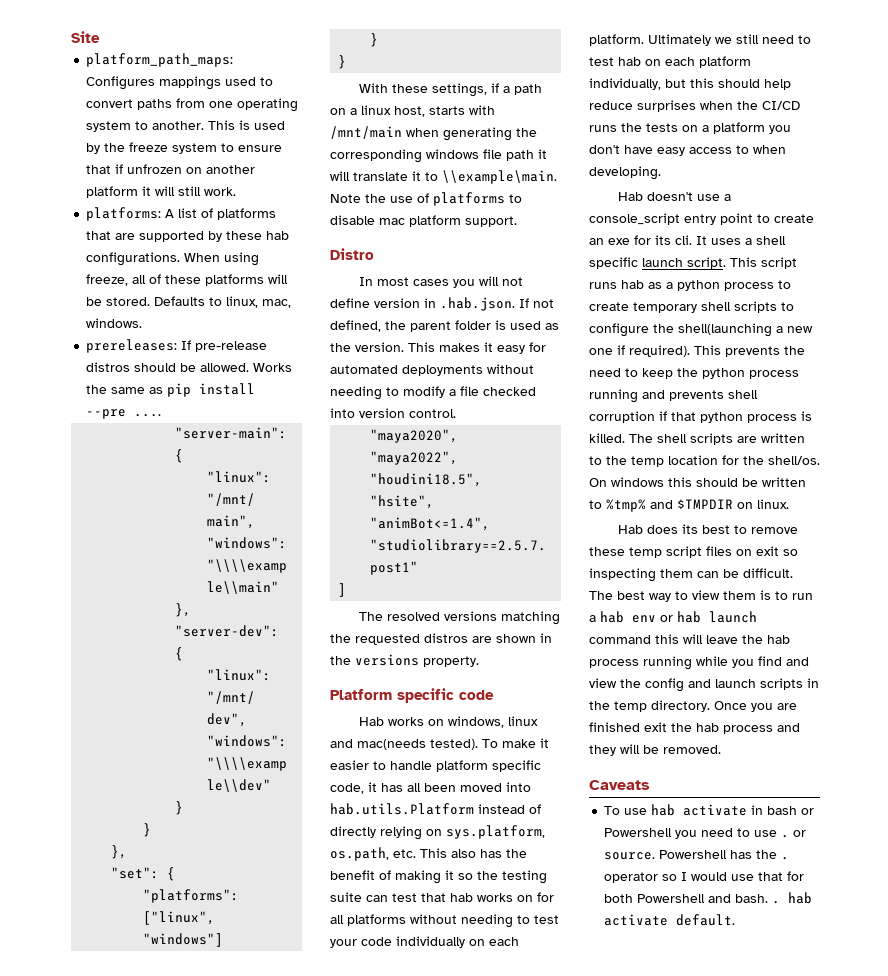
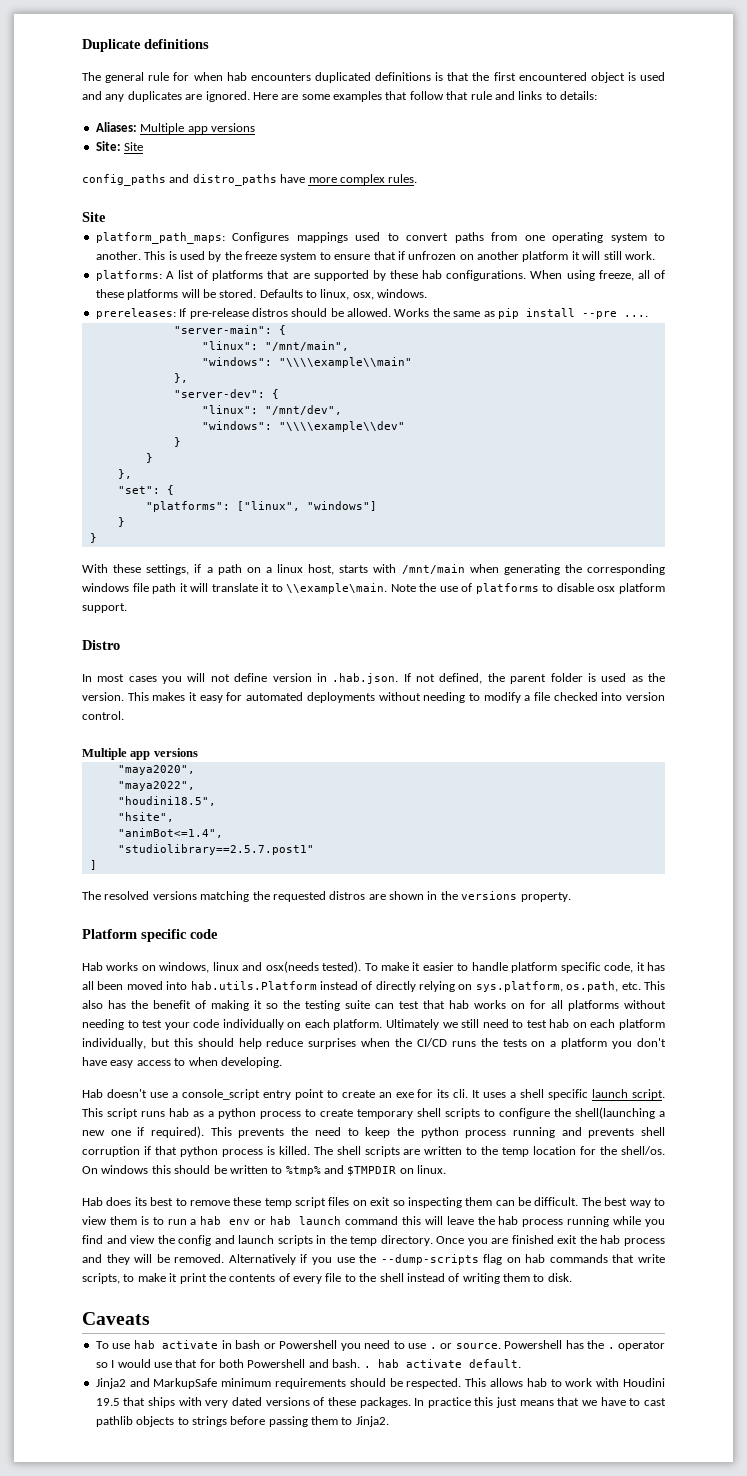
+ Duplicate definitions
+ The general rule for when hab encounters duplicated definitions is that the first encountered object is used and any duplicates are ignored. Here are some examples that follow that rule and links to details:
+ Aliases: Multiple app versions
+ Site: Site
+ config_paths and distro_paths have more complex rules.
- Defaults to linux, mac, windows.
+ Defaults to linux, osx, windows.
- Note the use of platforms to disable mac platform support.
+ Note the use of platforms to disable osx platform support.
  This makes it easy for automated deployments without needing to modify a file checked into version control.
+ Multiple app versions
- Hab works on windows, linux and mac(needs tested).
+ Hab works on windows, linux and osx(needs tested).
+ Alternatively if you use the --dump-scripts flag on hab commands that write scripts, to make it print the contents of every file to the shell instead of writing them to disk.
+ Jinja2 and MarkupSafe minimum requirements should be respected. This allows hab to work with Houdini 19.5 that ships with very dated versions of these packages. In practice this just means that we have to cast pathlib objects to strings before passing them to Jinja2.

